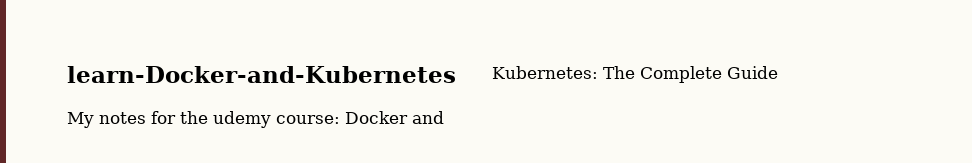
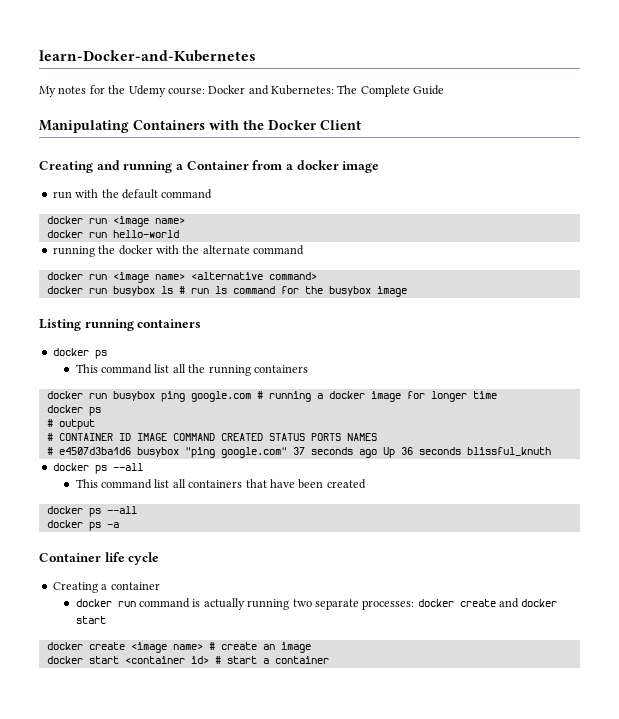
- My notes for the udemy course: Docker and Kubernetes: The Complete Guide
+ My notes for the Udemy course: Docker and Kubernetes: The Complete Guide
+ Manipulating Containers with the Docker Client
+ Creating and running a Container from a docker image
+ run with the default command
+ docker run <image name>
+ docker run hello-world
+ running the docker with the alternate command
+ docker run <image name> <alternative command>
+ docker run busybox ls # run ls command for the busybox image
+ Listing running containers
+ docker ps
+ This command list all the running containers
+ docker run busybox ping google.com # running a docker image for longer time
+ docker ps
+ # output
+ # CONTAINER ID IMAGE COMMAND CREATED STATUS PORTS NAMES
+ # e4507d3ba1d6 busybox "ping google.com" 37 seconds ago Up 36 seconds blissful_knuth
+ docker ps --all
+ This command list all containers that have been created
+ docker ps --all
+ docker ps -a
+ Container life cycle
+ Creating a container
+ docker run command is actually running two separate processes: docker create and docker start
+ docker create <image name> # create an image
+ docker start <container id> # start a container

